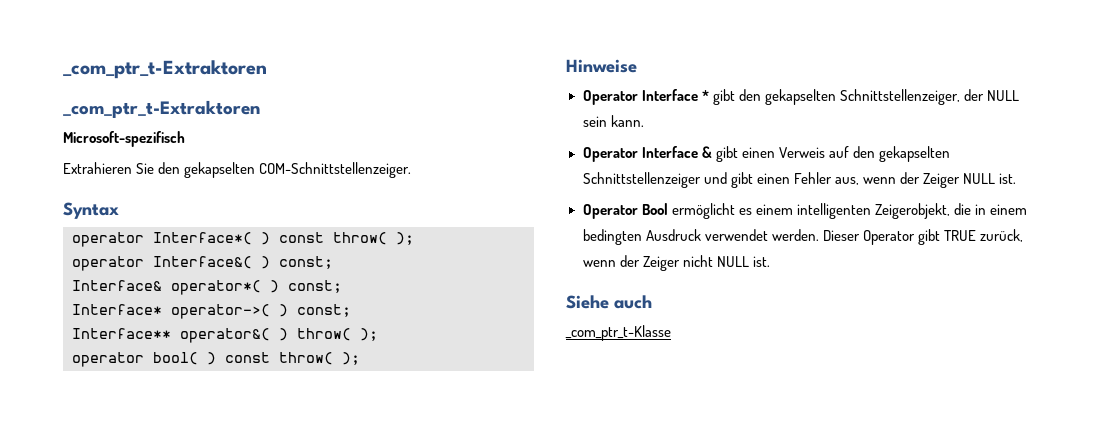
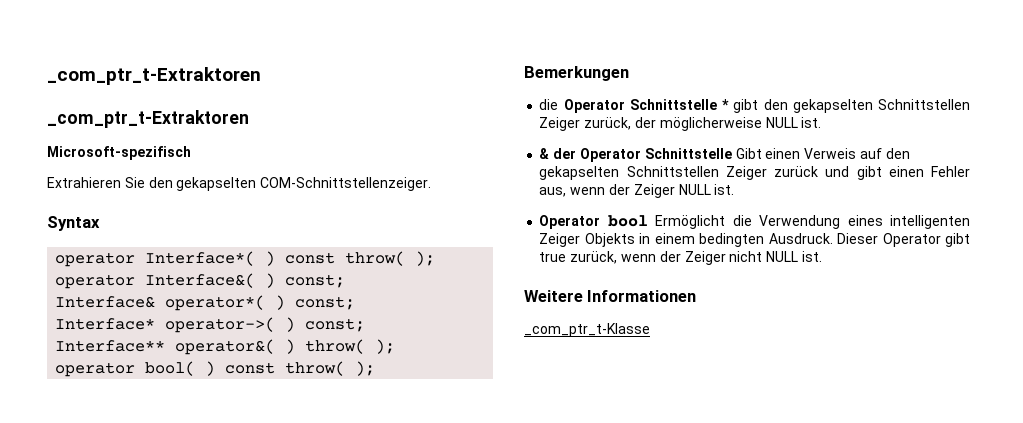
- Hinweise
- Operator Interface * gibt den gekapselten Schnittstellenzeiger, der NULL sein kann.
- Operator Interface & gibt einen Verweis auf den gekapselten Schnittstellenzeiger und gibt einen Fehler aus, wenn der Zeiger NULL ist.
+ Bemerkungen
+ die Operator Schnittstelle * gibt den gekapselten Schnittstellen Zeiger zurück, der möglicherweise NULL ist.
+ & der Operator Schnittstelle Gibt einen Verweis auf den gekapselten Schnittstellen Zeiger zurück und gibt einen Fehler aus, wenn der Zeiger NULL ist.
- Operator Bool ermöglicht es einem intelligenten Zeigerobjekt, die in einem bedingten Ausdruck verwendet werden.
+ Operator bool Ermöglicht die Verwendung eines intelligenten Zeiger Objekts in einem bedingten Ausdruck.
- Dieser Operator gibt TRUE zurück, wenn der Zeiger nicht NULL ist.
+ Dieser Operator gibt true zurück, wenn der Zeiger nicht NULL ist.
- Siehe auch
+ Weitere Informationen

